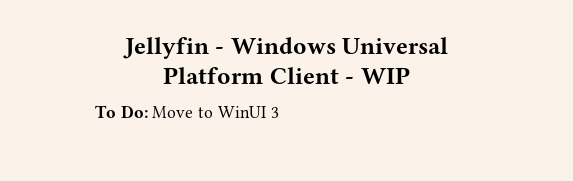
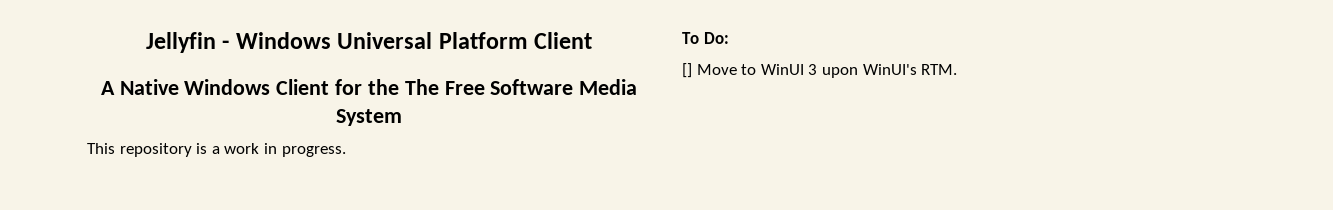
- Jellyfin - Windows Universal Platform Client - WIP
+ Jellyfin - Windows Universal Platform Client
+ A Native Windows Client for the The Free Software Media System
+ This repository is a work in progress.
- To Do: Move to WinUI 3
+ To Do:
+ [] Move to WinUI 3 upon WinUI's RTM.

